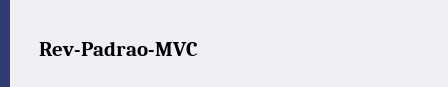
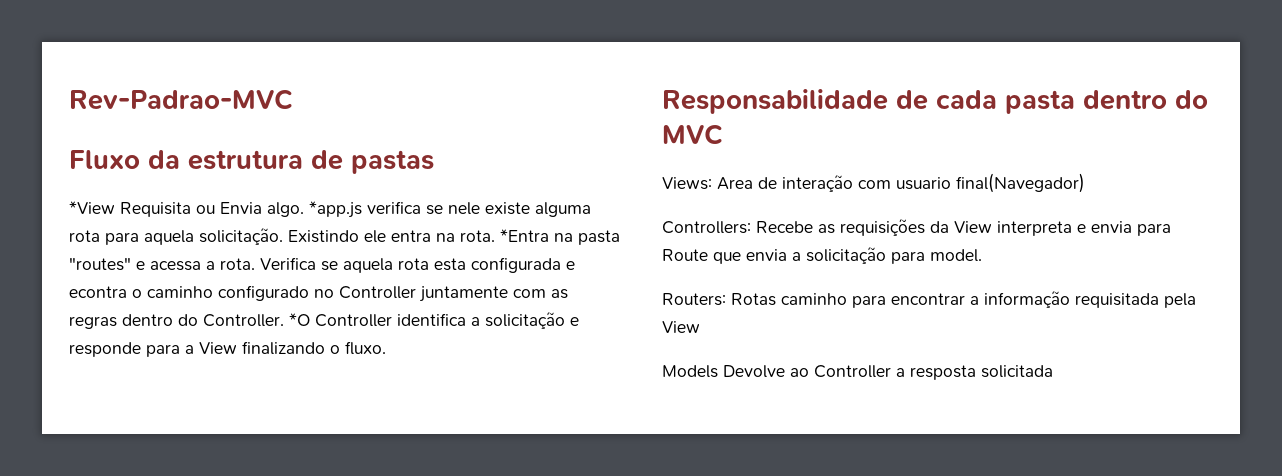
+ Fluxo da estrutura de pastas
+ *View Requisita ou Envia algo. *app.js verifica se nele existe alguma rota para aquela solicitação. Existindo ele entra na rota. *Entra na pasta "routes" e acessa a rota. Verifica se aquela rota esta configurada e econtra o caminho configurado no Controller juntamente com as regras dentro do Controller. *O Controller identifica a solicitação e responde para a View finalizando o fluxo.
+ Responsabilidade de cada pasta dentro do MVC
+ Views: Area de interação com usuario final(Navegador)
+ Controllers: Recebe as requisições da View interpreta e envia para Route que envia a solicitação para model.
+ Routers: Rotas caminho para encontrar a informação requisitada pela View
+ Models Devolve ao Controller a resposta solicitada

